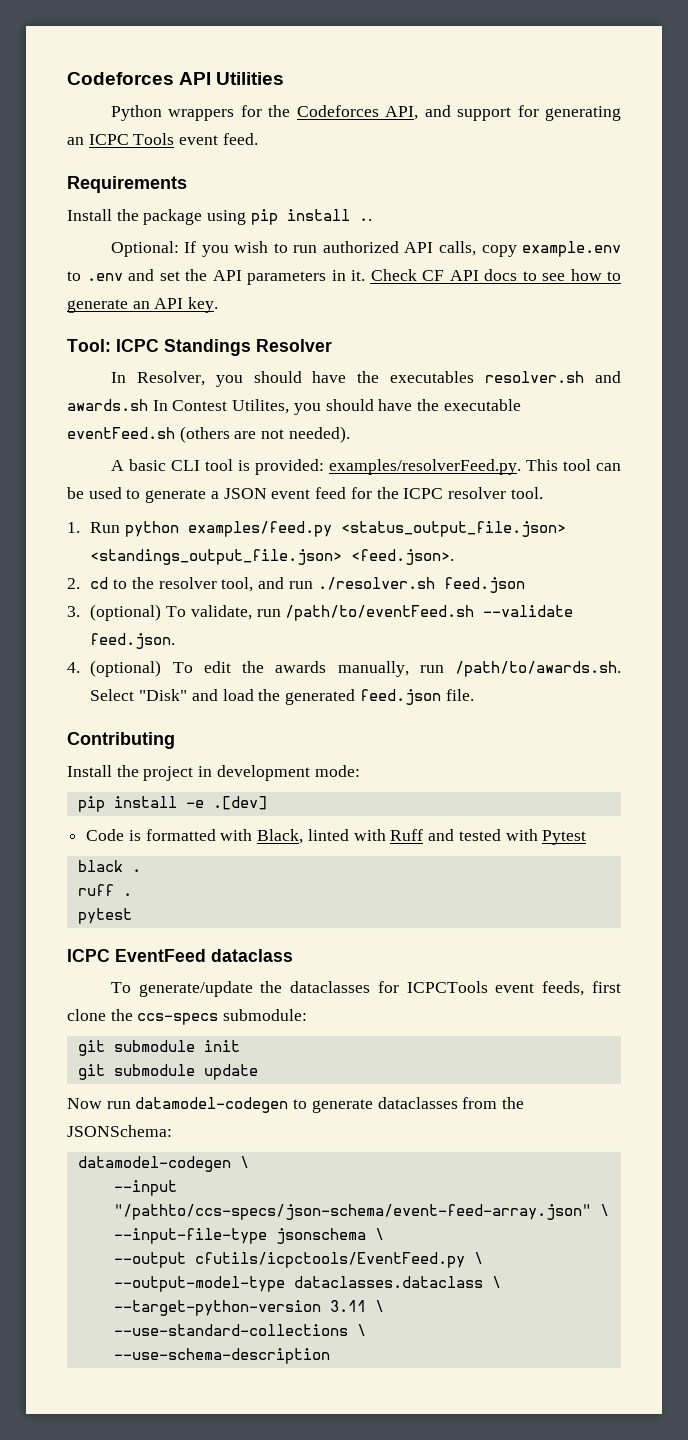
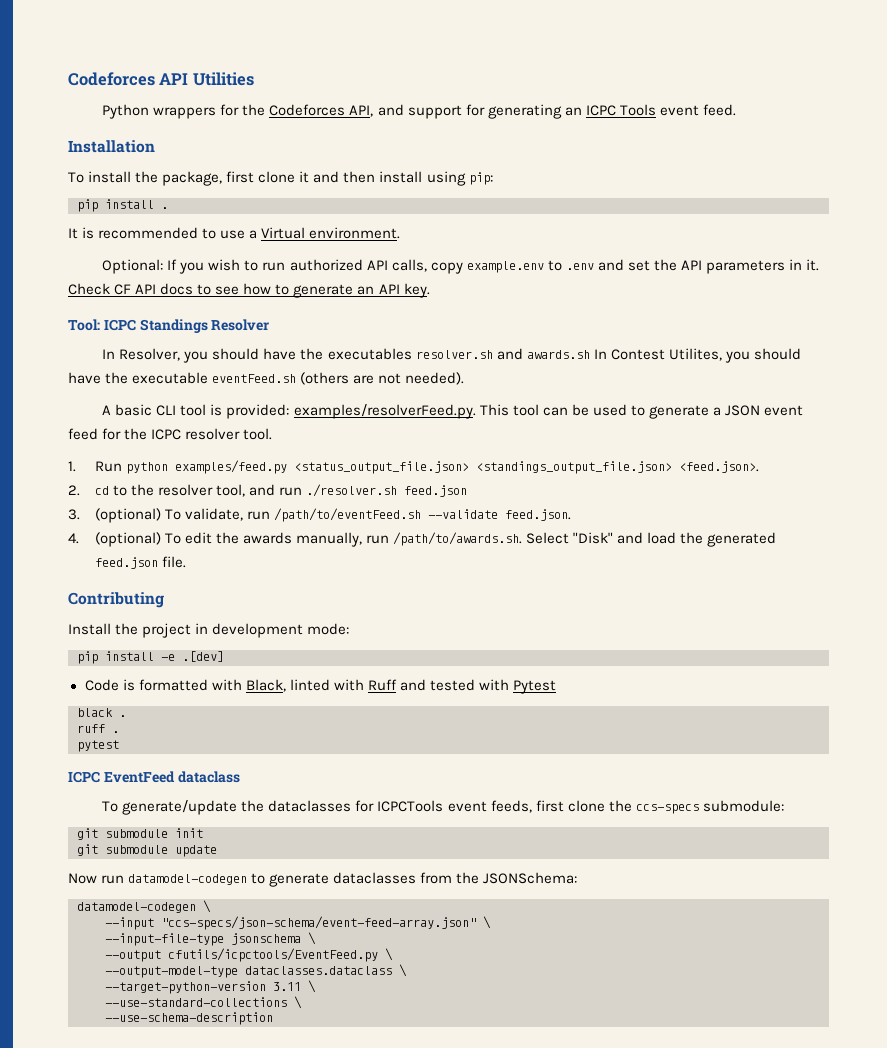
- Requirements
- Install the package using pip install ..
+ Installation
+ To install the package, first clone it and then install using pip:
+ pip install .
+ It is recommended to use a Virtual environment.
- --input "/pathto/ccs-specs/json-schema/event-feed-array.json" \
+ --input "ccs-specs/json-schema/event-feed-array.json" \

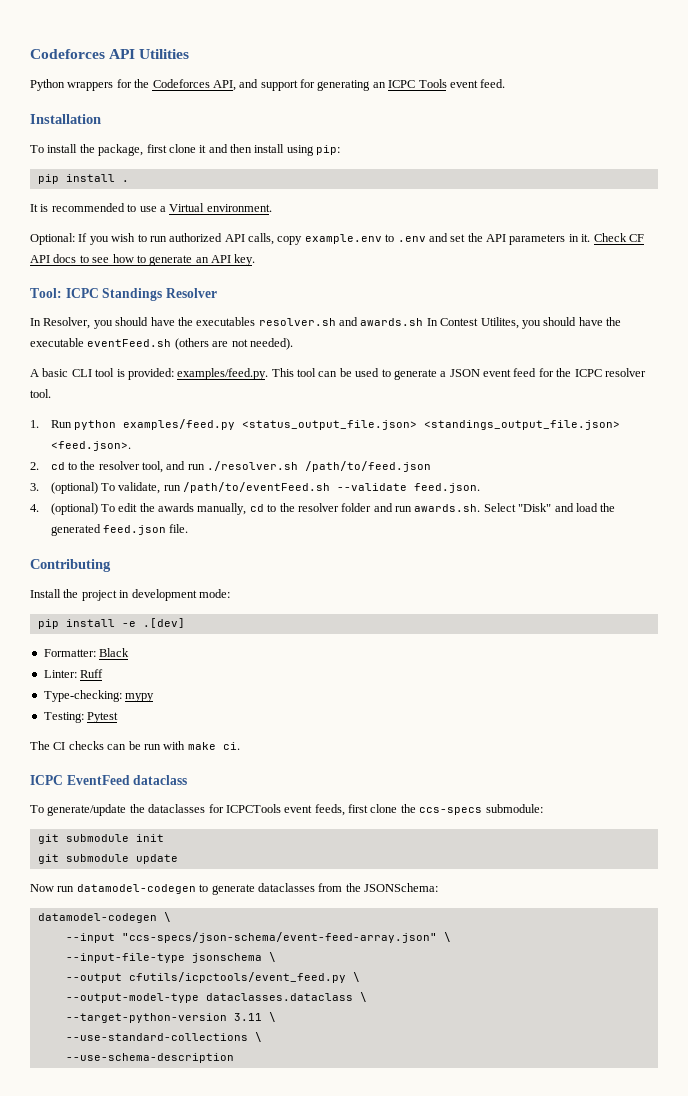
- A basic CLI tool is provided: examples/resolverFeed.py. This tool can be used to generate a JSON event feed for the ICPC resolver tool.
+ A basic CLI tool is provided: examples/feed.py. This tool can be used to generate a JSON event feed for the ICPC resolver tool.
- 2. cd to the resolver tool, and run ./resolver.sh feed.json
+ 2. cd to the resolver tool, and run ./resolver.sh /path/to/feed.json
- 4. (optional) To edit the awards manually, run /path/to/awards.sh. Select "Disk" and load the generated feed.json file.
+ 4. (optional) To edit the awards manually, cd to the resolver folder and run awards.sh. Select "Disk" and load the generated feed.json file.
- Code is formatted with Black, linted with Ruff and tested with Pytest
- black .
- ruff .
- pytest
+ Formatter: Black
+ Linter: Ruff
+ Type-checking: mypy
+ Testing: Pytest
+ The CI checks can be run with make ci.
- --output cfutils/icpctools/EventFeed.py \
+ --output cfutils/icpctools/event_feed.py \

